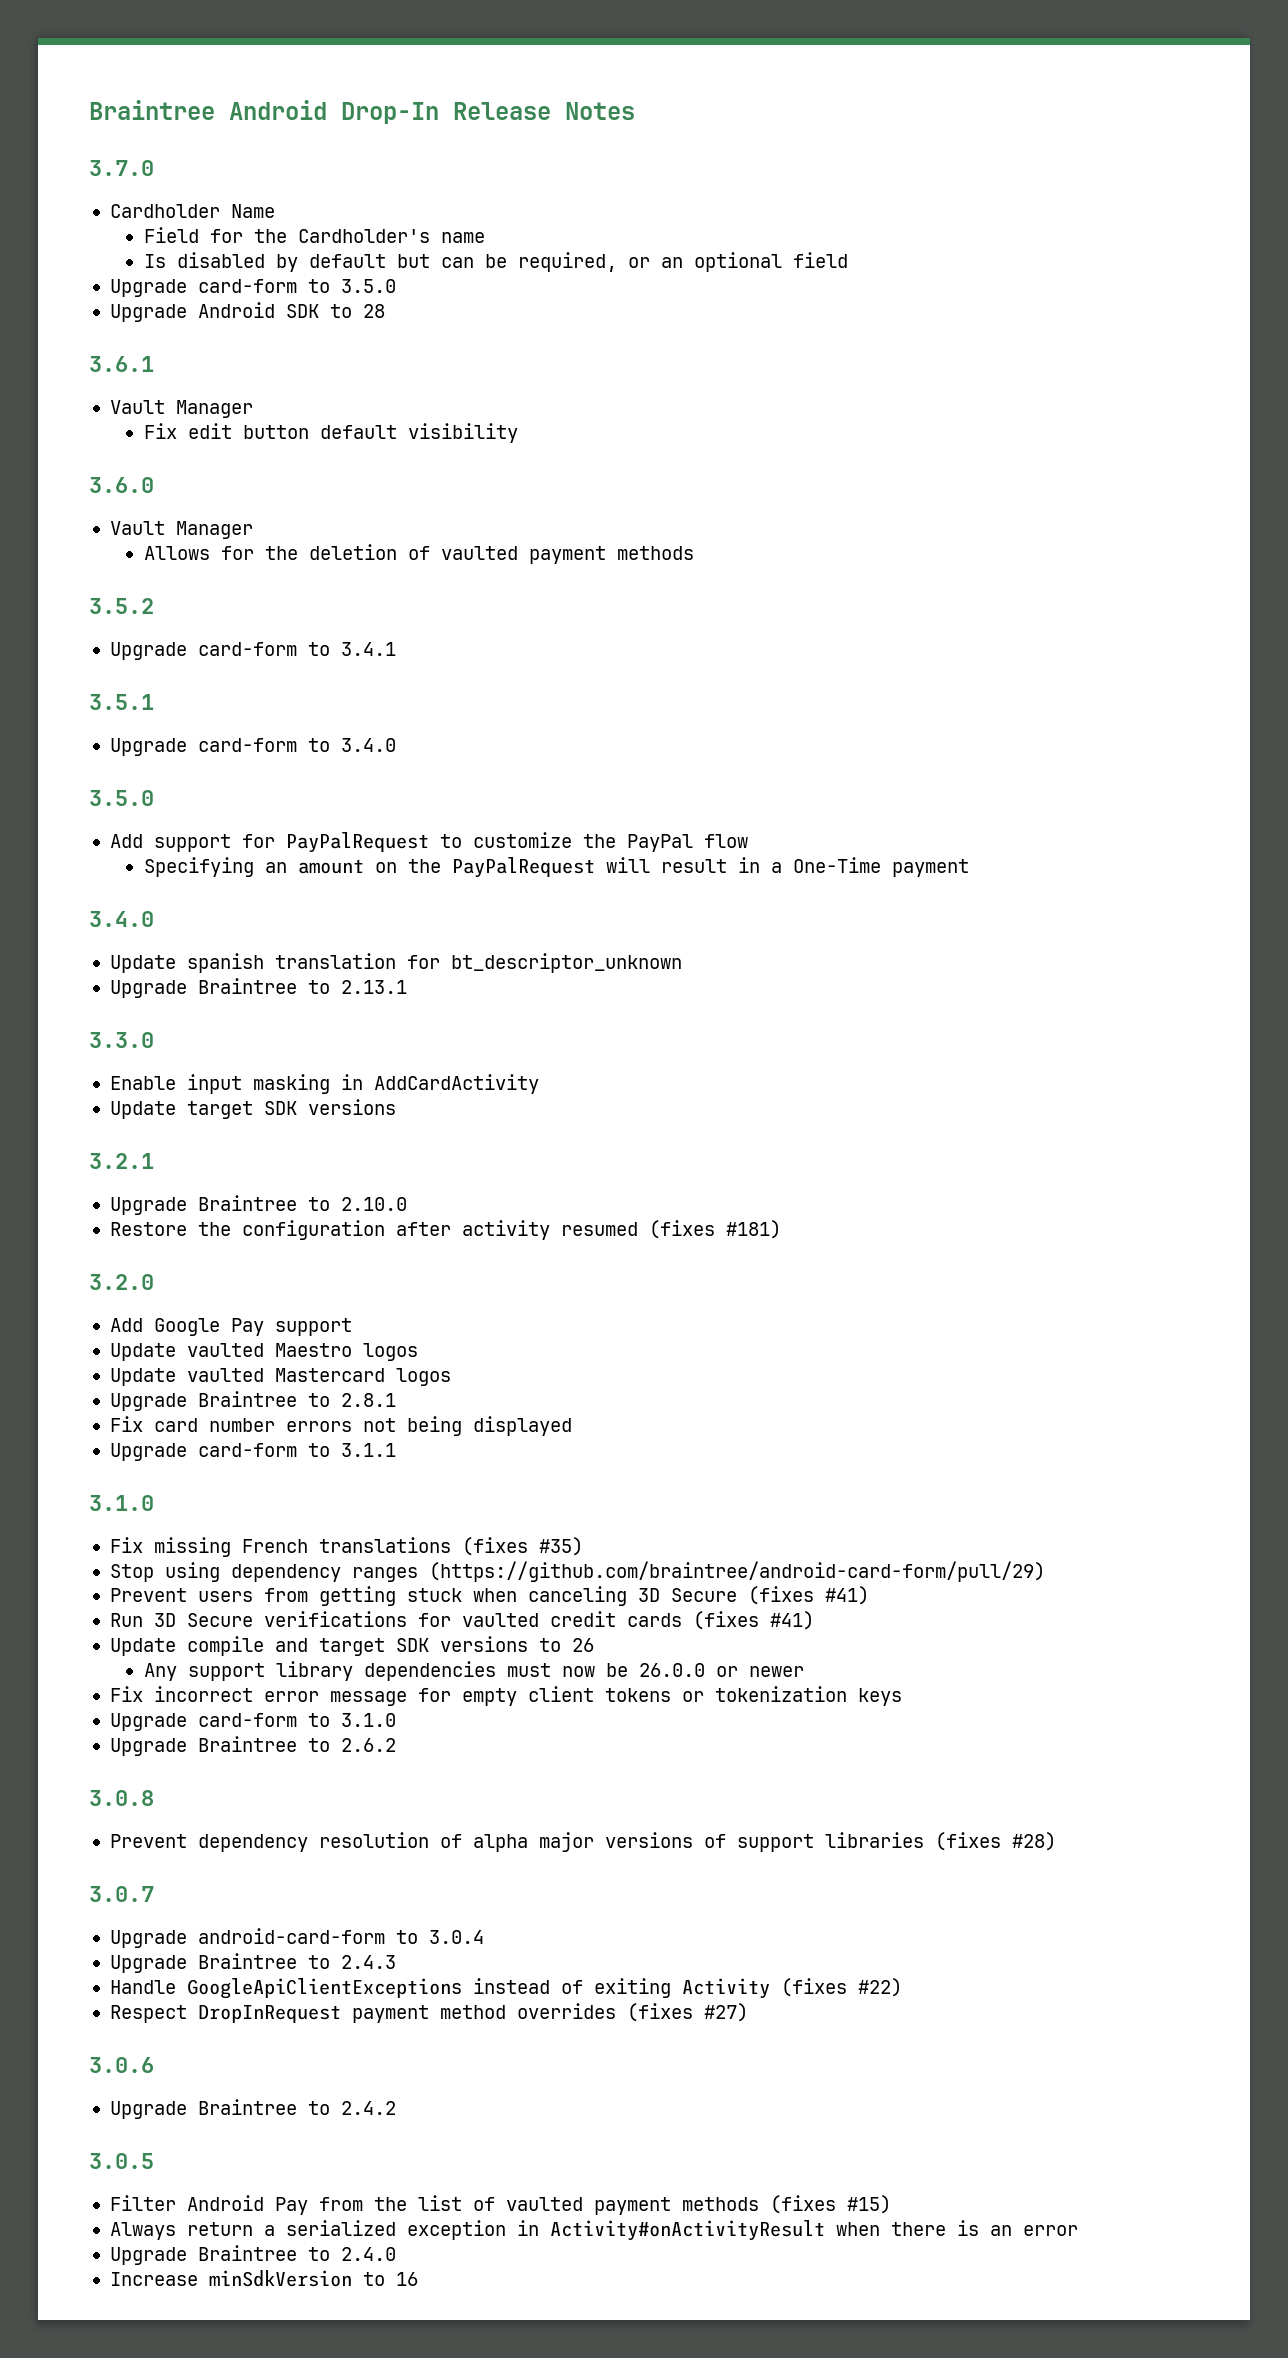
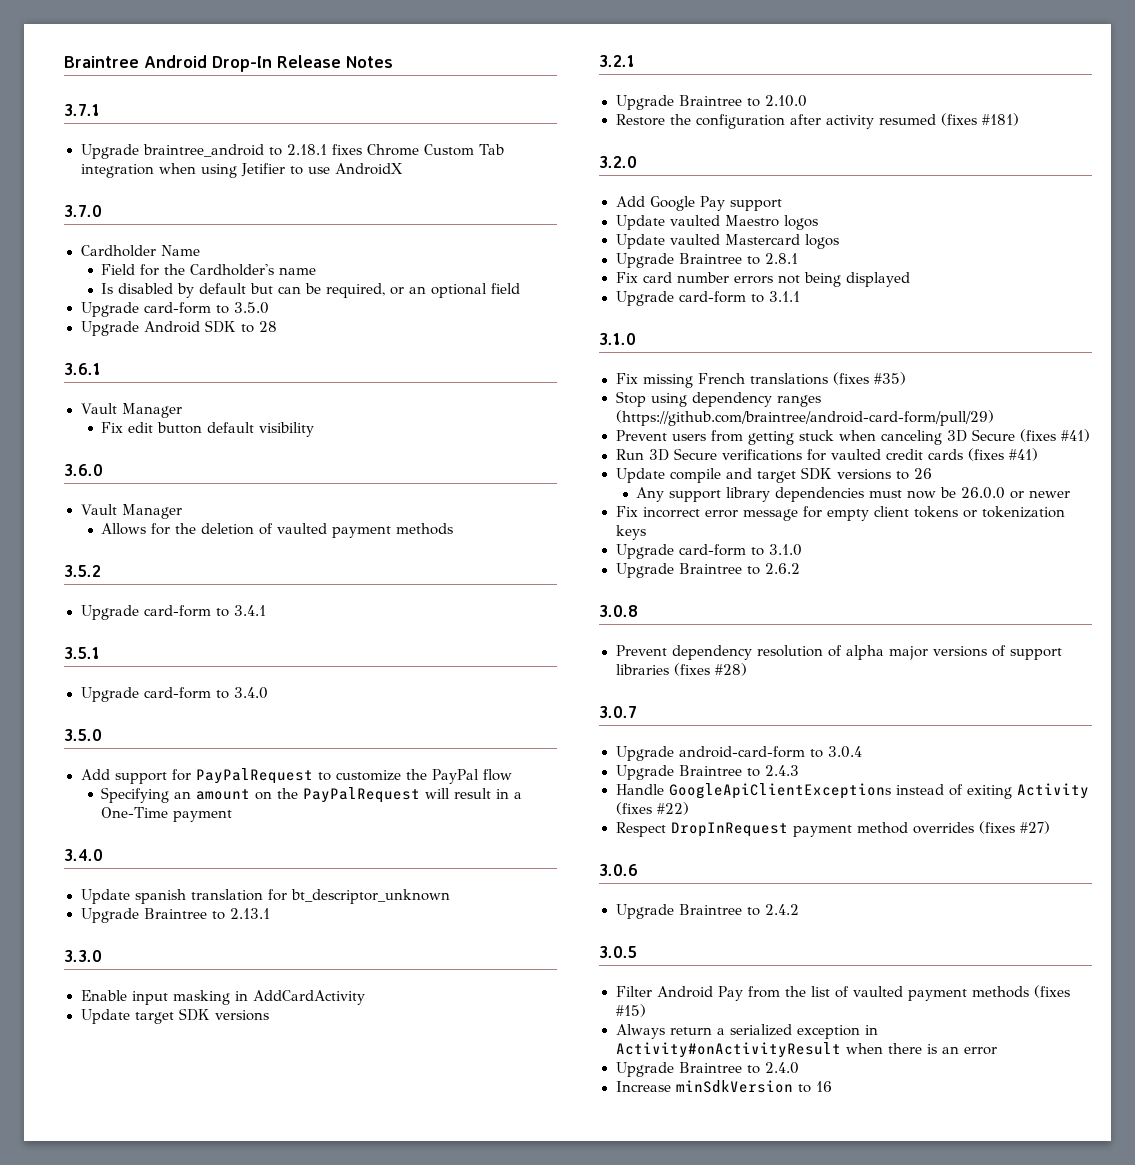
+ 3.7.1
+ Upgrade braintree_android to 2.18.1 fixes Chrome Custom Tab integration when using Jetifier to use AndroidX

